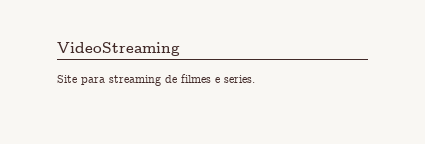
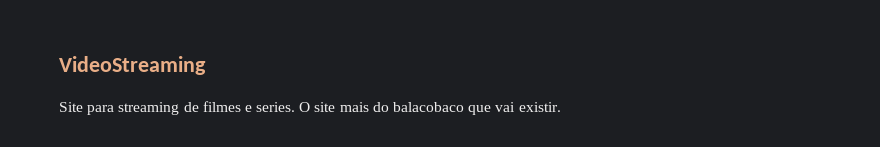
+ O site mais do balacobaco que vai existir.

